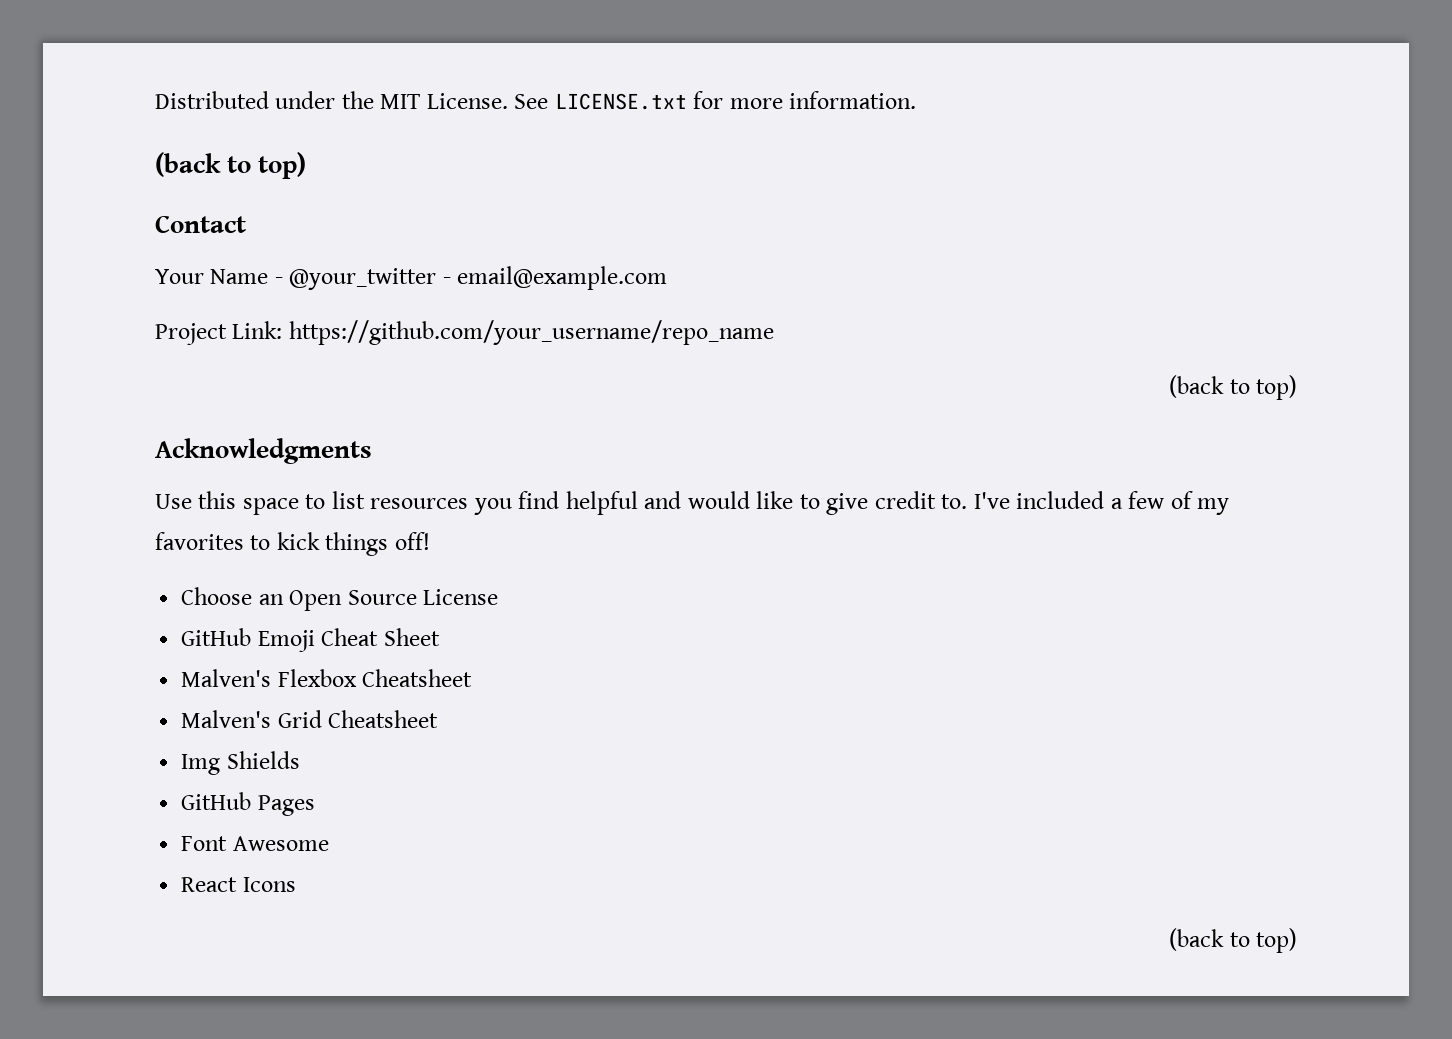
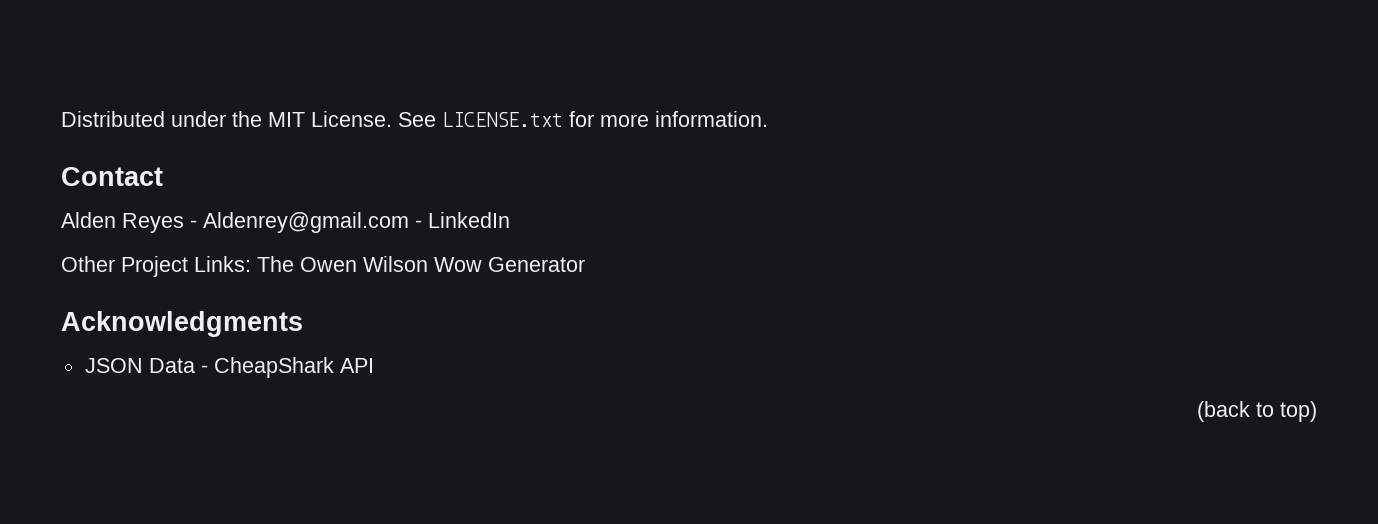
  See LICENSE.txt for more information.
- (back to top)
  Contact
- Your Name - @your_twitter - email@example.com
- Project Link: https://github.com/your_username/repo_name
- (back to top)
+ Alden Reyes - Aldenrey@gmail.com - LinkedIn
+ Other Project Links: The Owen Wilson Wow Generator
  Acknowledgments
- Use this space to list resources you find helpful and would like to give credit to. I've included a few of my favorites to kick things off!
- Choose an Open Source License
- GitHub Emoji Cheat Sheet
- Malven's Flexbox Cheatsheet
- Malven's Grid Cheatsheet
- Img Shields
- GitHub Pages
- Font Awesome
- React Icons
+ JSON Data - CheapShark API

